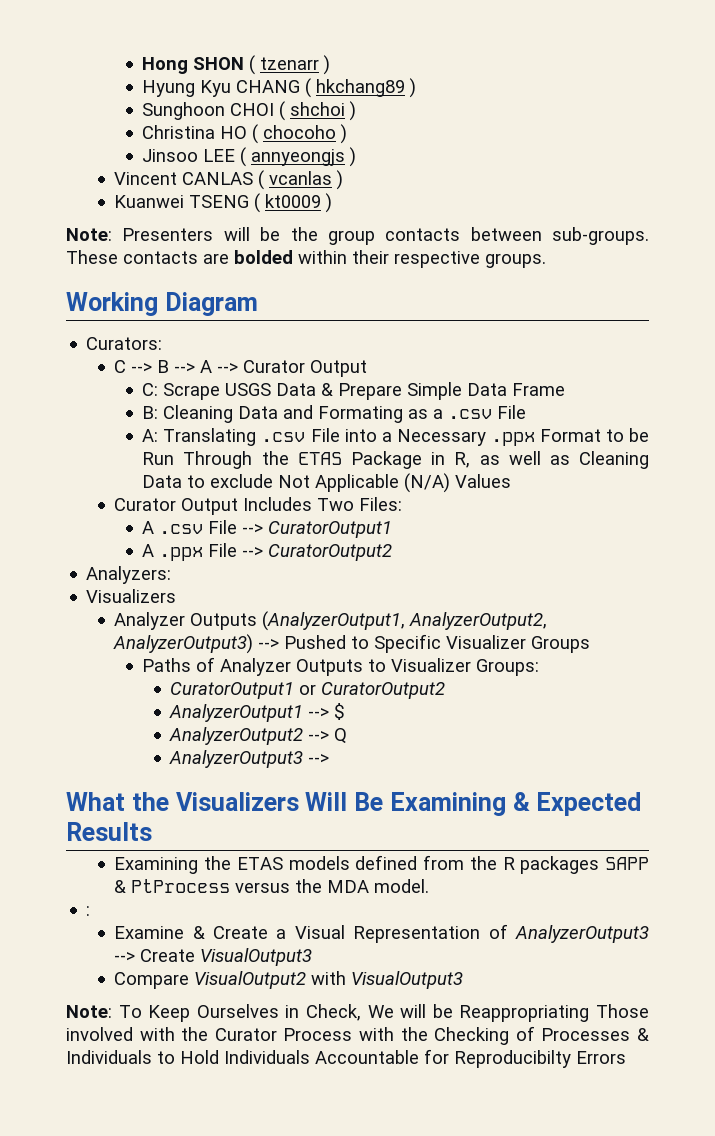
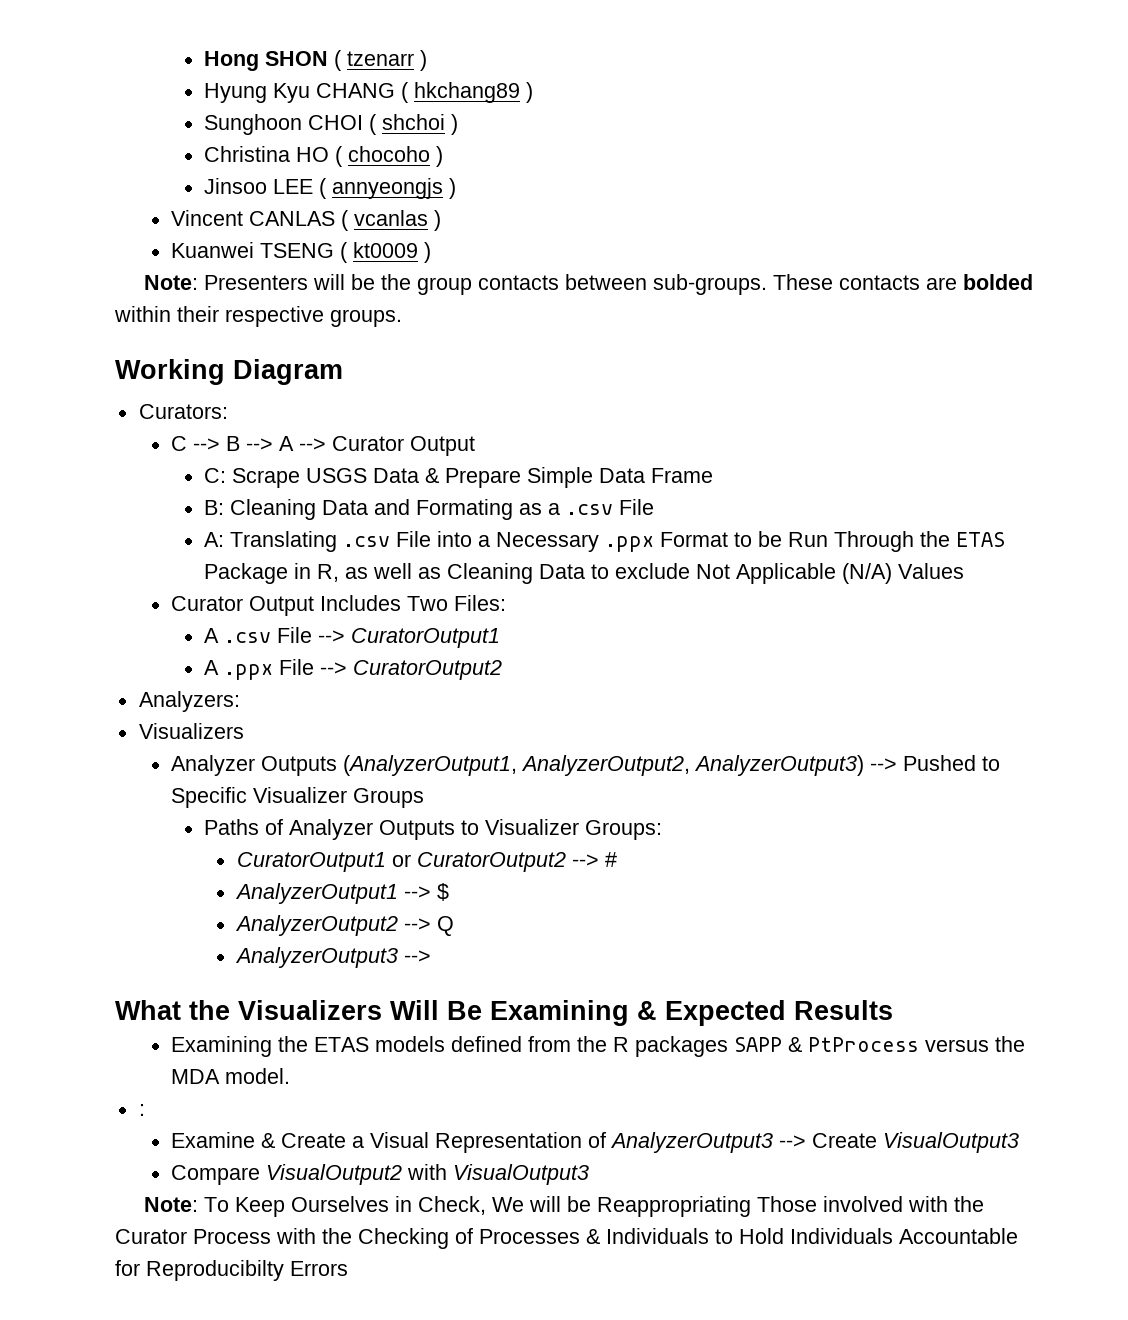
- CuratorOutput1 or CuratorOutput2
+ CuratorOutput1 or CuratorOutput2 --> #

